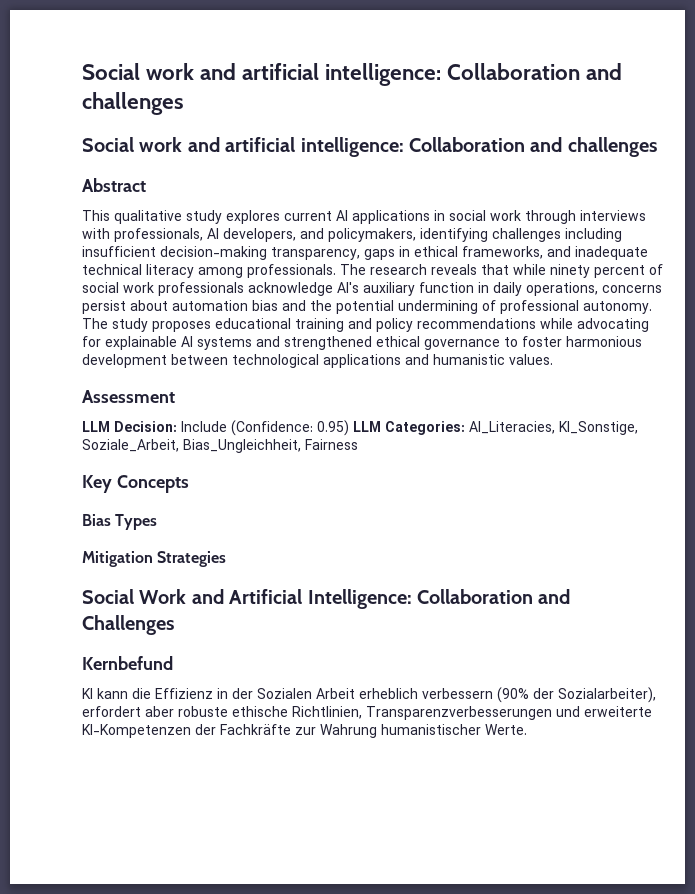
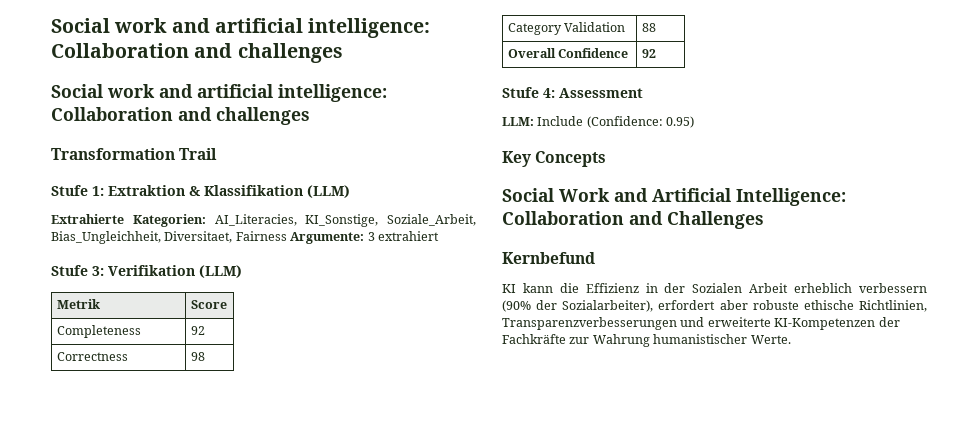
- Abstract
- This qualitative study explores current AI applications in social work through interviews with professionals, AI developers, and policymakers, identifying challenges including insufficient decision-making transparency, gaps in ethical frameworks, and inadequate technical literacy among professionals. The research reveals that while ninety percent of social work professionals acknowledge AI's auxiliary function in daily operations, concerns persist about automation bias and the potential undermining of professional autonomy. The study proposes educational training and policy recommendations while advocating for explainable AI systems and strengthened ethical governance to foster harmonious development between technological applications and humanistic values.
- Assessment
- LLM Decision: Include (Confidence: 0.95) LLM Categories: AI_Literacies, KI_Sonstige, Soziale_Arbeit, Bias_Ungleichheit, Fairness
+ Transformation Trail
+ Stufe 1: Extraktion & Klassifikation (LLM)
+ Extrahierte Kategorien: AI_Literacies, KI_Sonstige, Soziale_Arbeit, Bias_Ungleichheit, Diversitaet, Fairness Argumente: 3 extrahiert
+ Stufe 3: Verifikation (LLM)
+ Metrik | Score
+ Completeness | 92
+ Correctness | 98
+ Category Validation | 88
+ Overall Confidence | 92
+ Stufe 4: Assessment
+ LLM: Include (Confidence: 0.95)
  Key Concepts
- Bias Types
- Mitigation Strategies

